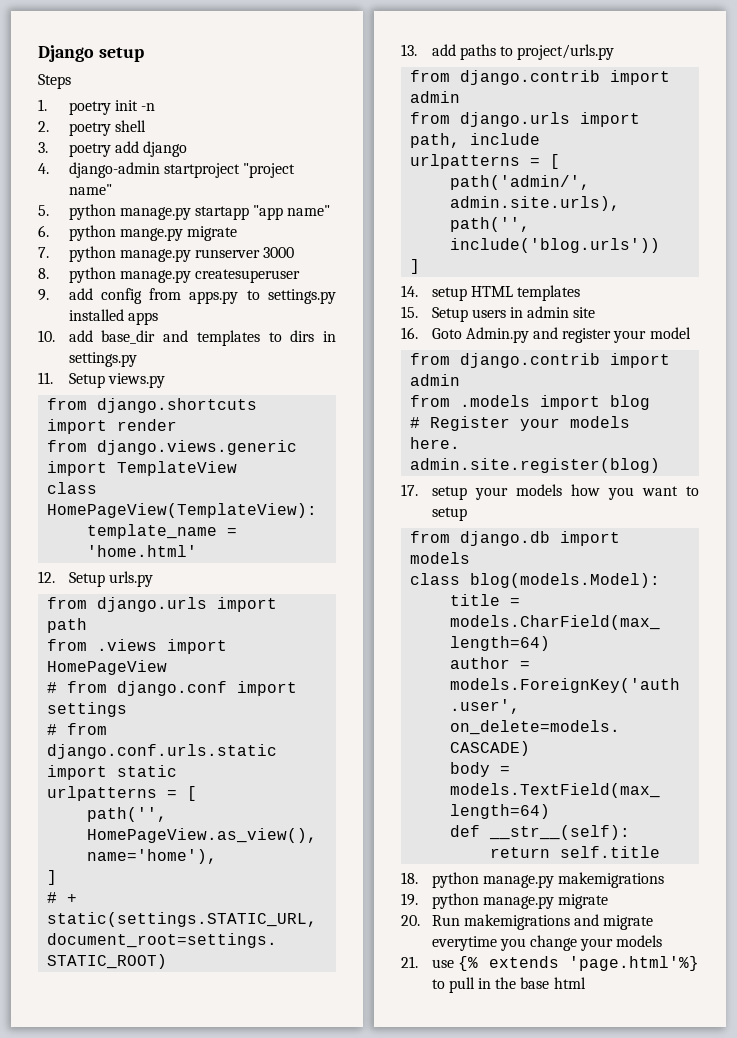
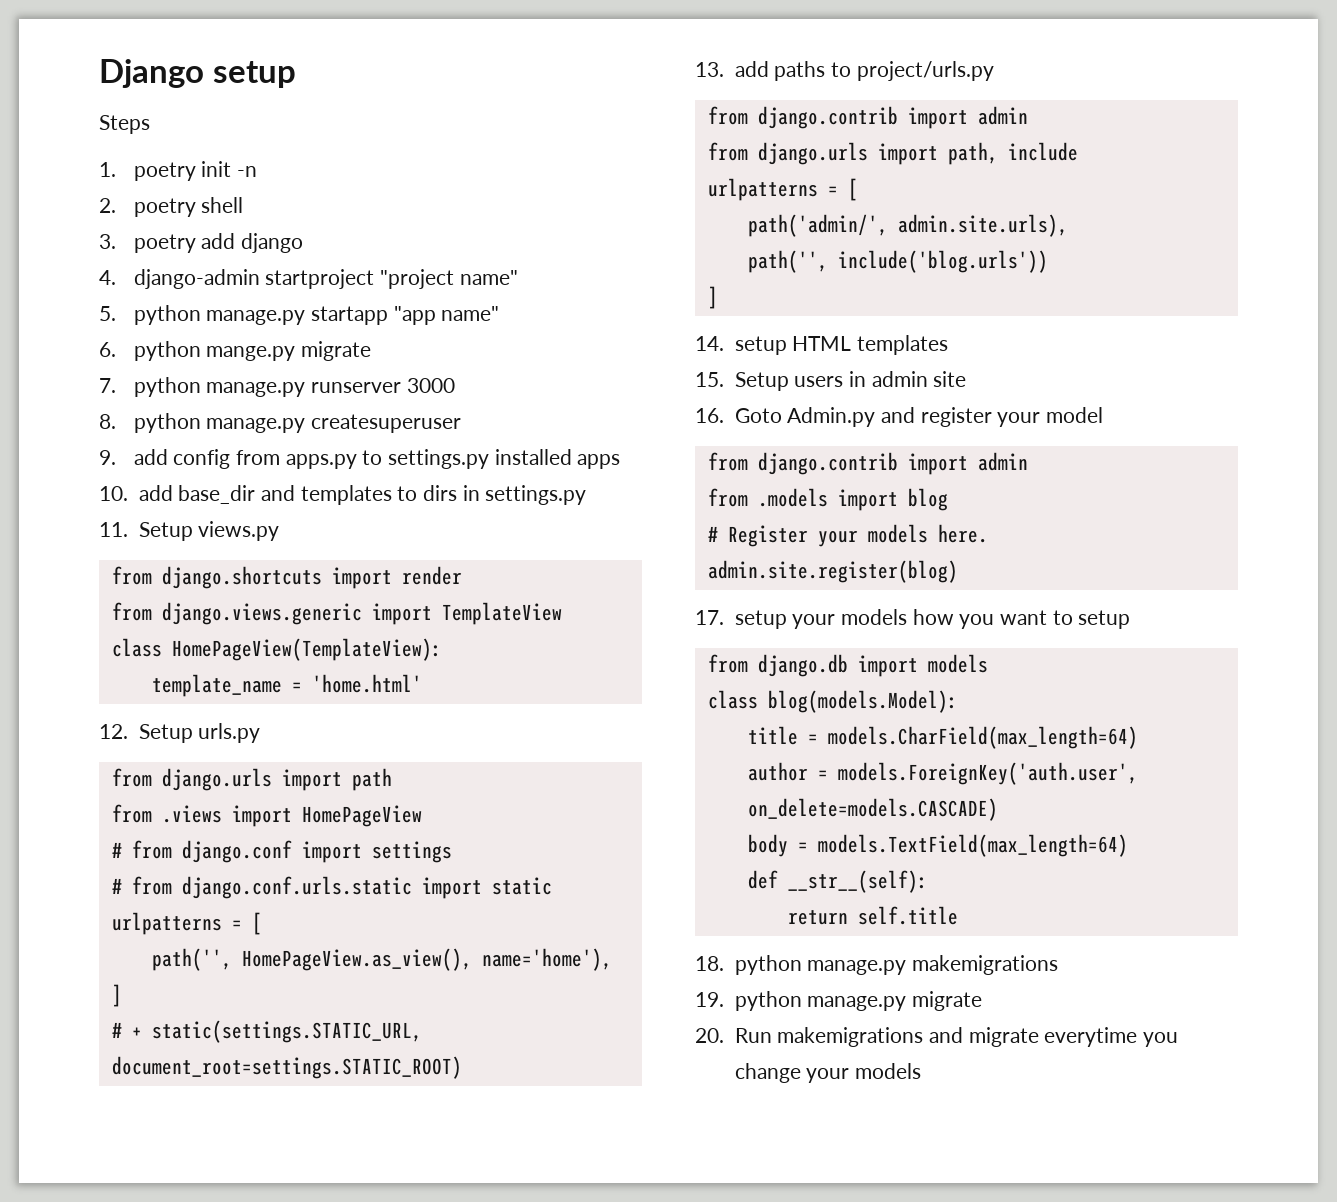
- 21. use {% extends 'page.html'%} to pull in the base html

